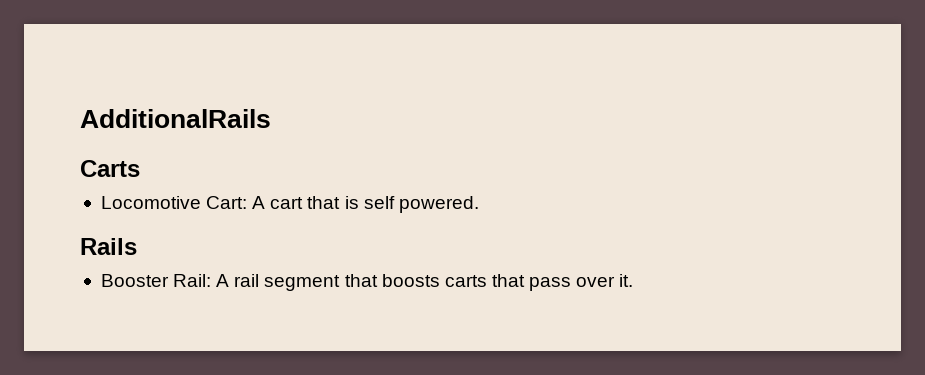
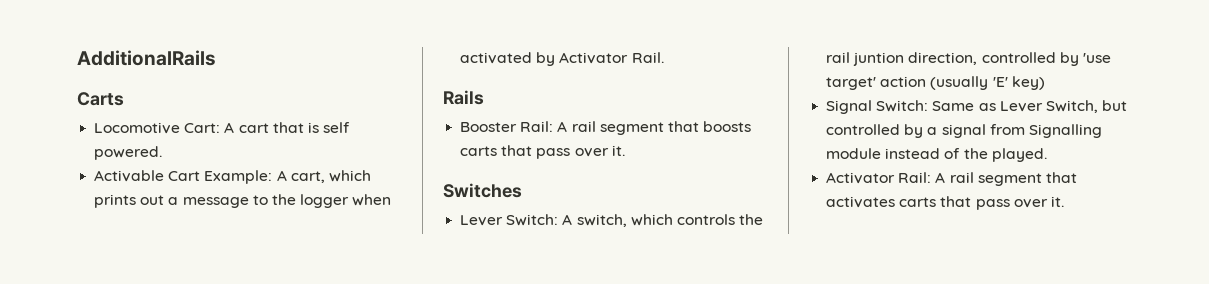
+ Activable Cart Example: A cart, which prints out a message to the logger when activated by Activator Rail.
+ Switches
+ Lever Switch: A switch, which controls the rail juntion direction, controlled by 'use target' action (usually 'E' key)
+ Signal Switch: Same as Lever Switch, but controlled by a signal from Signalling module instead of the played.
+ Activator Rail: A rail segment that activates carts that pass over it.

